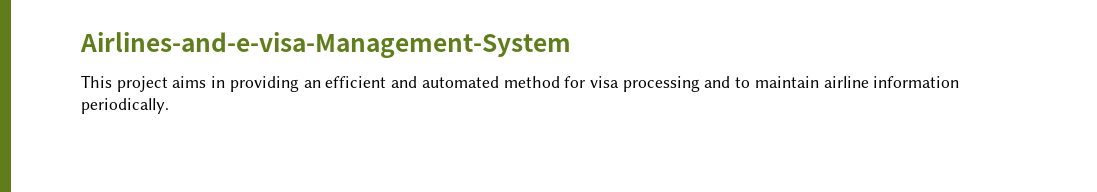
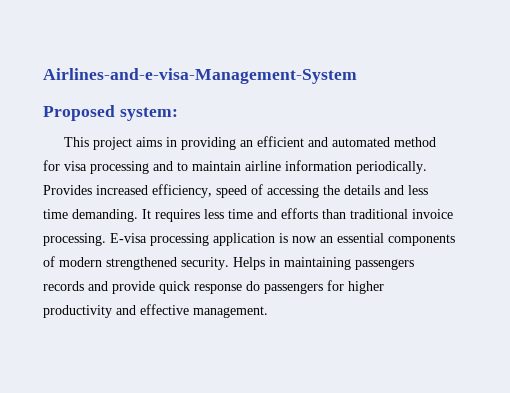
+ Proposed system:
+ Provides increased efficiency, speed of accessing the details and less time demanding. It requires less time and efforts than traditional invoice processing. E-visa processing application is now an essential components of modern strengthened security. Helps in maintaining passengers records and provide quick response do passengers for higher productivity and effective management.

